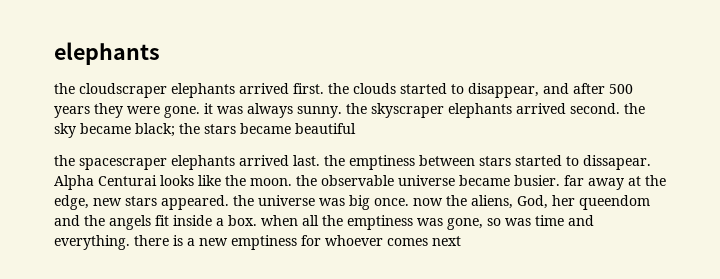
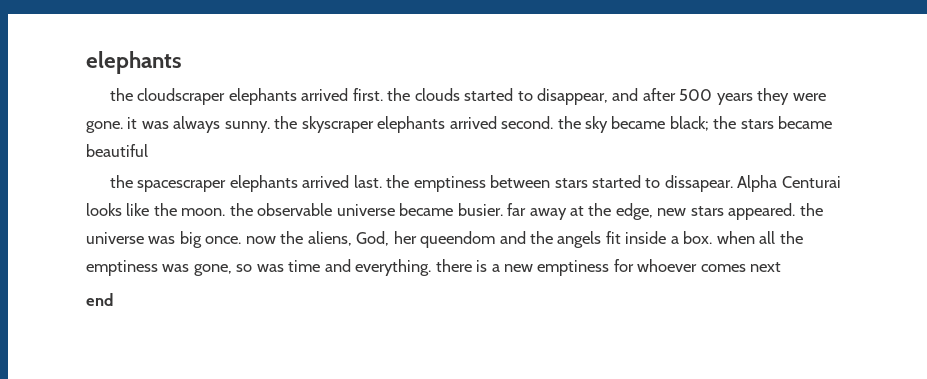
+ end

